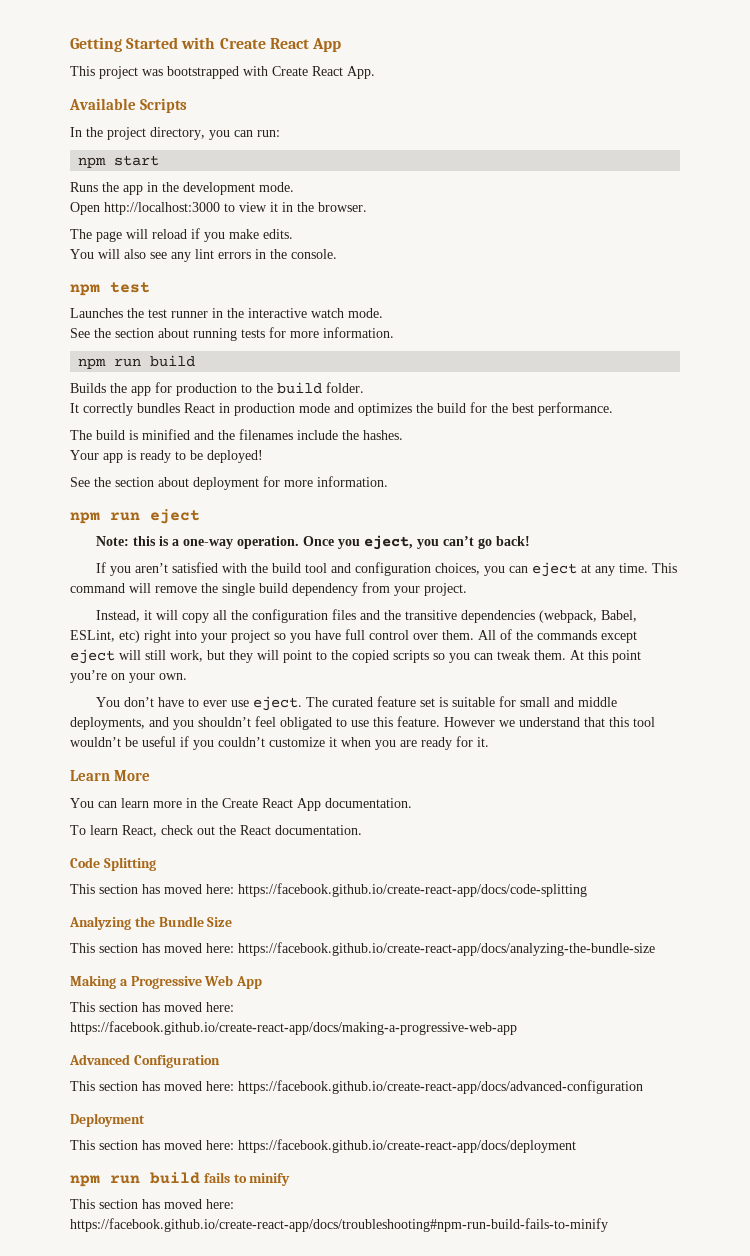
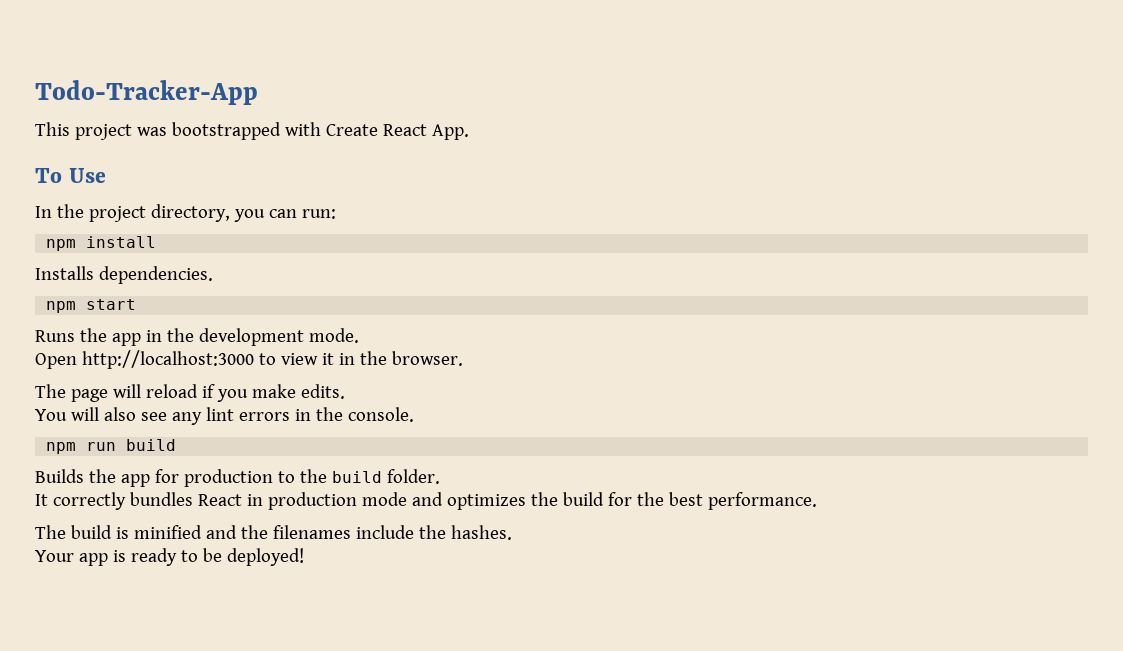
- Getting Started with Create React App
+ Todo-Tracker-App
- Available Scripts
+ To Use
+ npm install
+ Installs dependencies.
- npm test
- Launches the test runner in the interactive watch mode.
- See the section about running tests for more information.
- See the section about deployment for more information.
- npm run eject
- Note: this is a one-way operation. Once you eject, you can’t go back!
- If you aren’t satisfied with the build tool and configuration choices, you can eject at any time. This command will remove the single build dependency from your project.
- Instead, it will copy all the configuration files and the transitive dependencies (webpack, Babel, ESLint, etc) right into your project so you have full control over them. All of the commands except eject will still work, but they will point to the copied scripts so you can tweak them. At this point you’re on your own.
- You don’t have to ever use eject. The curated feature set is suitable for small and middle deployments, and you shouldn’t feel obligated to use this feature. However we understand that this tool wouldn’t be useful if you couldn’t customize it when you are ready for it.
- Learn More
- You can learn more in the Create React App documentation.
- To learn React, check out the React documentation.
- Code Splitting
- This section has moved here: https://facebook.github.io/create-react-app/docs/code-splitting
- Analyzing the Bundle Size
- This section has moved here: https://facebook.github.io/create-react-app/docs/analyzing-the-bundle-size
- Making a Progressive Web App
- This section has moved here: https://facebook.github.io/create-react-app/docs/making-a-progressive-web-app
- Advanced Configuration
- This section has moved here: https://facebook.github.io/create-react-app/docs/advanced-configuration
- Deployment
- This section has moved here: https://facebook.github.io/create-react-app/docs/deployment
- npm run build fails to minify
- This section has moved here: https://facebook.github.io/create-react-app/docs/troubleshooting#npm-run-build-fails-to-minify

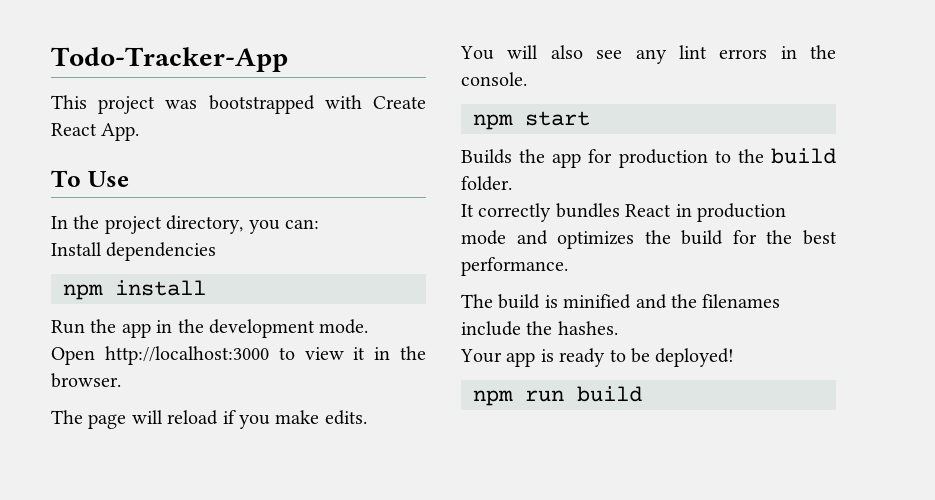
- In the project directory, you can run:
+ In the project directory, you can:
+ Install dependencies
- Installs dependencies.
- npm start
- Runs the app in the development mode.
+ Run the app in the development mode.
- npm run build
+ npm start
+ npm run build

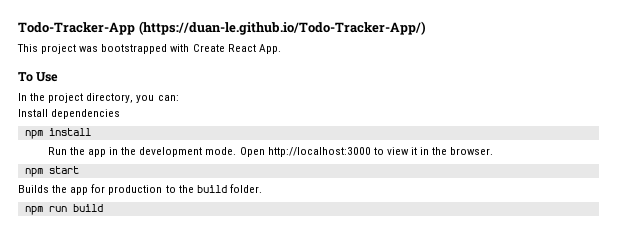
- Todo-Tracker-App
+ Todo-Tracker-App (https://duan-le.github.io/Todo-Tracker-App/)
- Run the app in the development mode.
- Open http://localhost:3000 to view it in the browser.
+ Run the app in the development mode. Open http://localhost:3000 to view it in the browser.
- The page will reload if you make edits.
- You will also see any lint errors in the console.
- It correctly bundles React in production mode and optimizes the build for the best performance.
- The build is minified and the filenames include the hashes.
- Your app is ready to be deployed!

